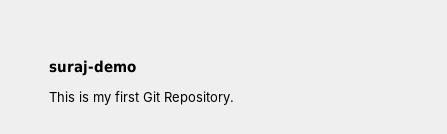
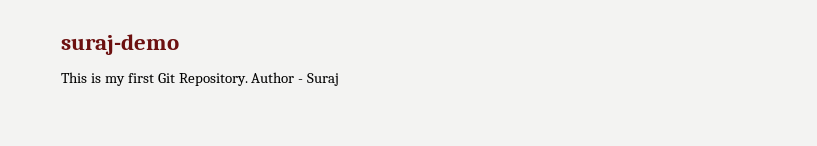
+ Author - Suraj

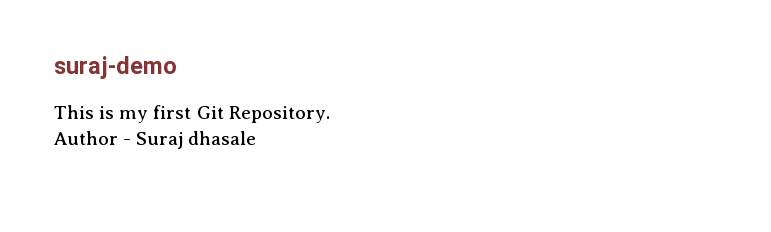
- This is my first Git Repository. Author - Suraj
+ This is my first Git Repository.
+ Author - Suraj dhasale

